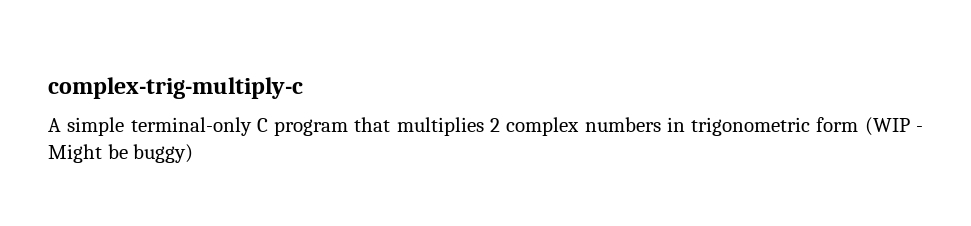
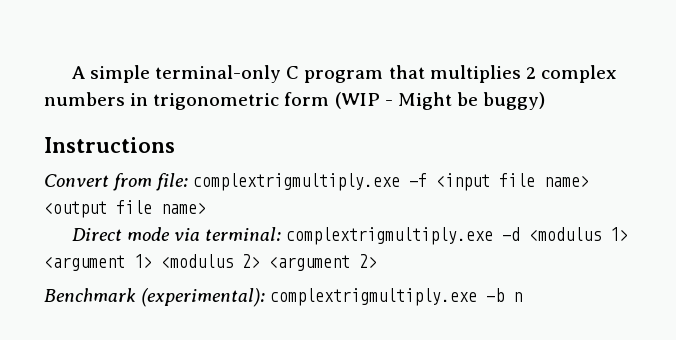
- complex-trig-multiply-c
+ Instructions
+ Convert from file: complextrigmultiply.exe -f <input file name> <output file name>
+ Direct mode via terminal: complextrigmultiply.exe -d <modulus 1> <argument 1> <modulus 2> <argument 2>
+ Benchmark (experimental): complextrigmultiply.exe -b n

